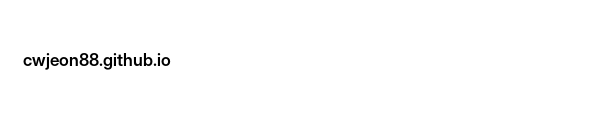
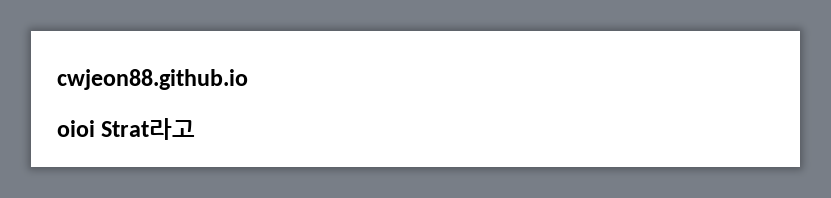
+ oioi Strat라고

